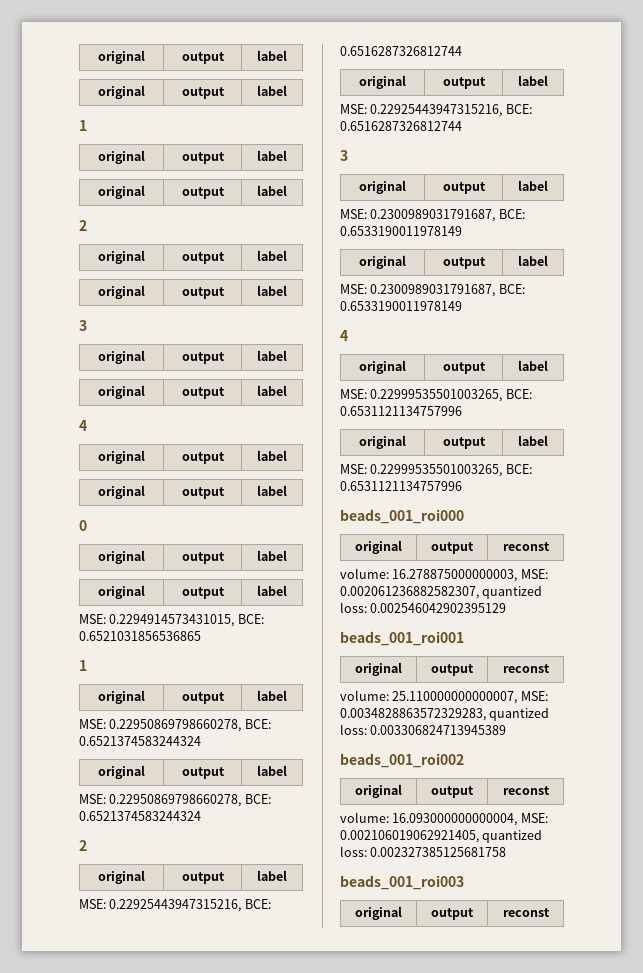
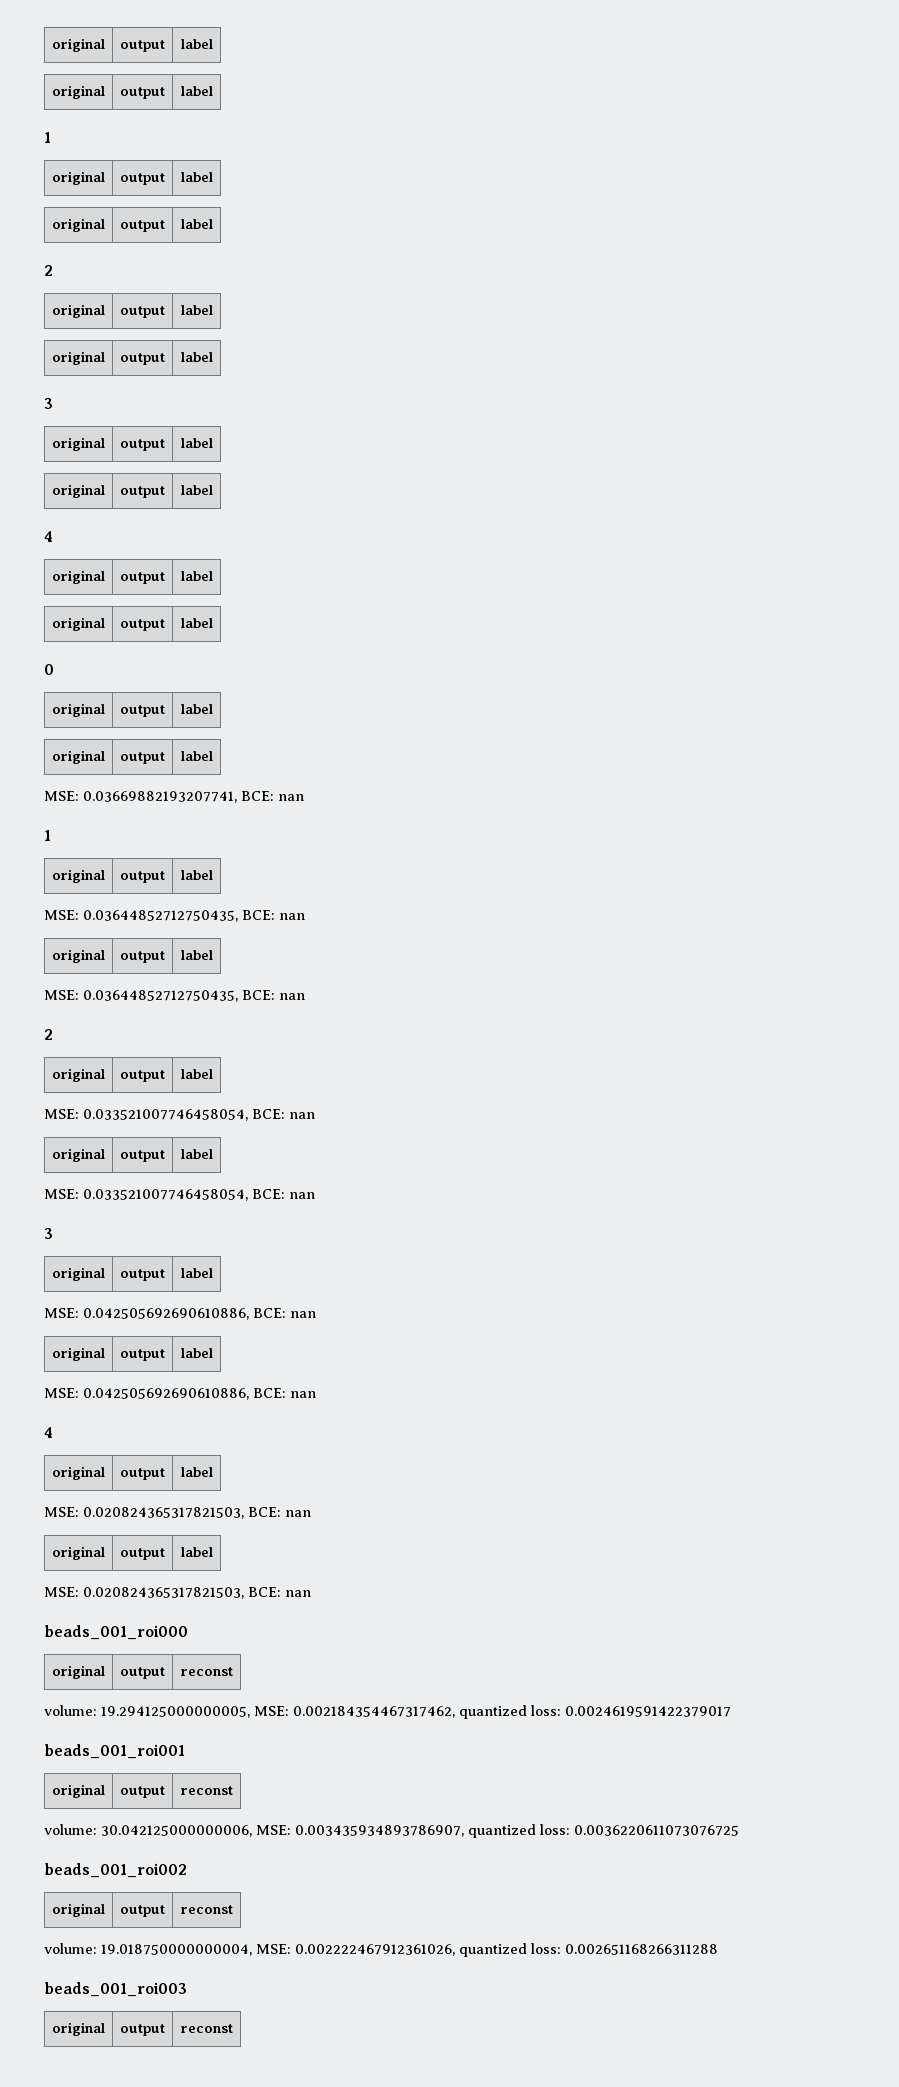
- MSE: 0.2294914573431015, BCE: 0.6521031856536865
+ MSE: 0.03669882193207741, BCE: nan
  1
  original | output | label
- MSE: 0.22950869798660278, BCE: 0.6521374583244324
+ MSE: 0.03644852712750435, BCE: nan
  original | output | label
- MSE: 0.22950869798660278, BCE: 0.6521374583244324
+ MSE: 0.03644852712750435, BCE: nan
  2
  original | output | label
- MSE: 0.22925443947315216, BCE: 0.6516287326812744
+ MSE: 0.033521007746458054, BCE: nan
  original | output | label
- MSE: 0.22925443947315216, BCE: 0.6516287326812744
+ MSE: 0.033521007746458054, BCE: nan
  3
  original | output | label
- MSE: 0.2300989031791687, BCE: 0.6533190011978149
+ MSE: 0.042505692690610886, BCE: nan
  original | output | label
- MSE: 0.2300989031791687, BCE: 0.6533190011978149
+ MSE: 0.042505692690610886, BCE: nan
  4
  original | output | label
- MSE: 0.22999535501003265, BCE: 0.6531121134757996
+ MSE: 0.020824365317821503, BCE: nan
  original | output | label
- MSE: 0.22999535501003265, BCE: 0.6531121134757996
+ MSE: 0.020824365317821503, BCE: nan
- volume: 16.278875000000003, MSE: 0.002061236882582307, quantized loss: 0.002546042902395129
+ volume: 19.294125000000005, MSE: 0.002184354467317462, quantized loss: 0.0024619591422379017
- volume: 25.110000000000007, MSE: 0.0034828863572329283, quantized loss: 0.003306824713945389
+ volume: 30.042125000000006, MSE: 0.003435934893786907, quantized loss: 0.0036220611073076725
- volume: 16.093000000000004, MSE: 0.002106019062921405, quantized loss: 0.002327385125681758
+ volume: 19.018750000000004, MSE: 0.002222467912361026, quantized loss: 0.002651168266311288

